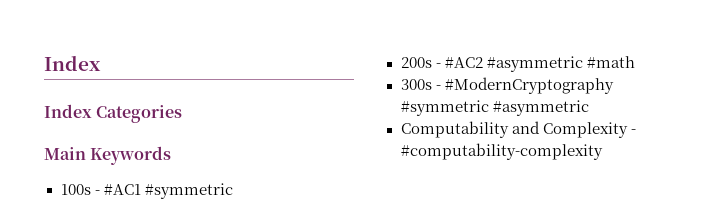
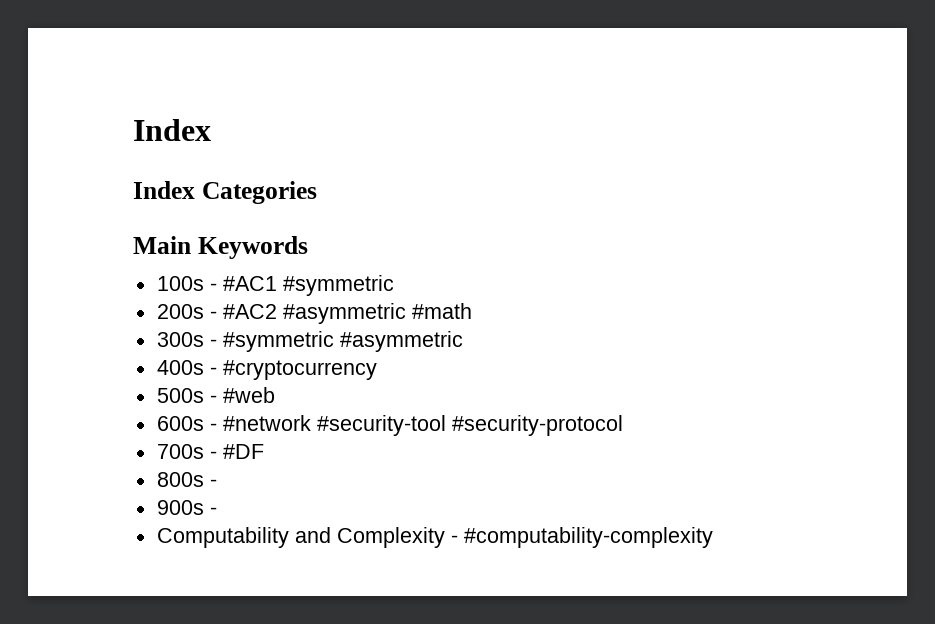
- 300s - #ModernCryptography #symmetric #asymmetric
+ 300s - #symmetric #asymmetric
+ 400s - #cryptocurrency
+ 500s - #web
+ 600s - #network #security-tool #security-protocol
+ 700s - #DF
+ 800s -
+ 900s -

